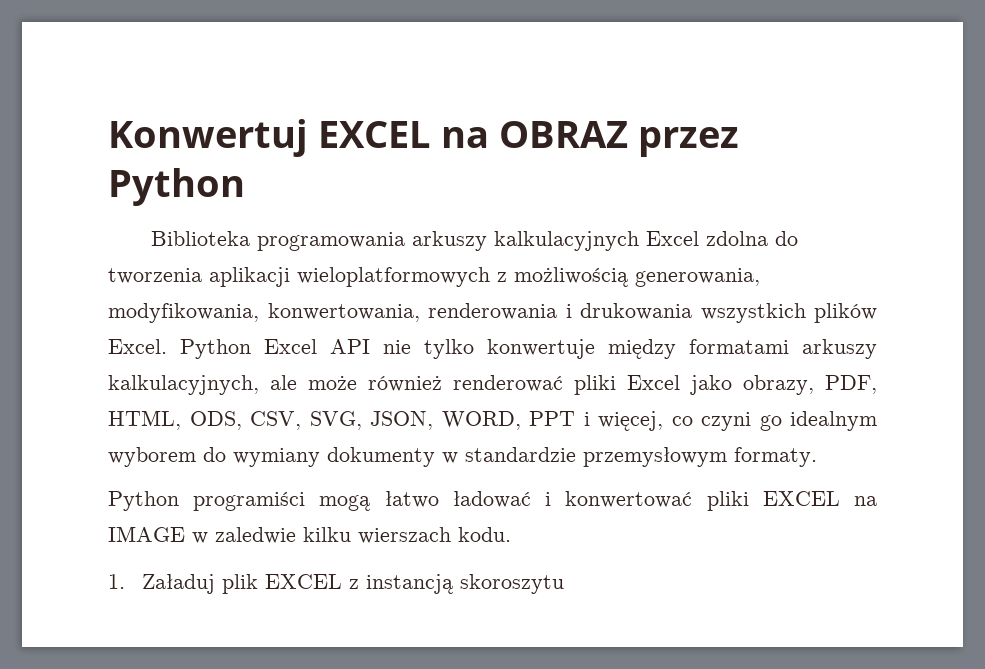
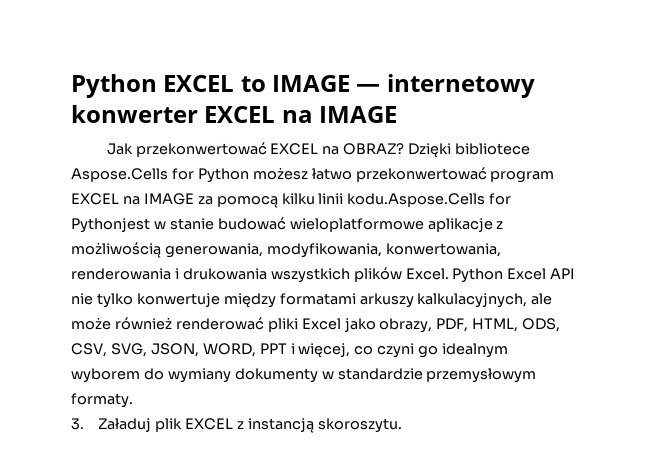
- Konwertuj EXCEL na OBRAZ przez Python
- Biblioteka programowania arkuszy kalkulacyjnych Excel zdolna do tworzenia aplikacji wieloplatformowych z możliwością generowania, modyfikowania, konwertowania, renderowania i drukowania wszystkich plików Excel.
+ Python EXCEL to IMAGE — internetowy konwerter EXCEL na IMAGE
+ Jak przekonwertować EXCEL na OBRAZ? Dzięki bibliotece Aspose.Cells for Python możesz łatwo przekonwertować program EXCEL na IMAGE za pomocą kilku linii kodu.Aspose.Cells for Pythonjest w stanie budować wieloplatformowe aplikacje z możliwością generowania, modyfikowania, konwertowania, renderowania i drukowania wszystkich plików Excel.
- Python programiści mogą łatwo ładować i konwertować pliki EXCEL na IMAGE w zaledwie kilku wierszach kodu.
- 1. Załaduj plik EXCEL z instancją skoroszytu
+ 3. Załaduj plik EXCEL z instancją skoroszytu.

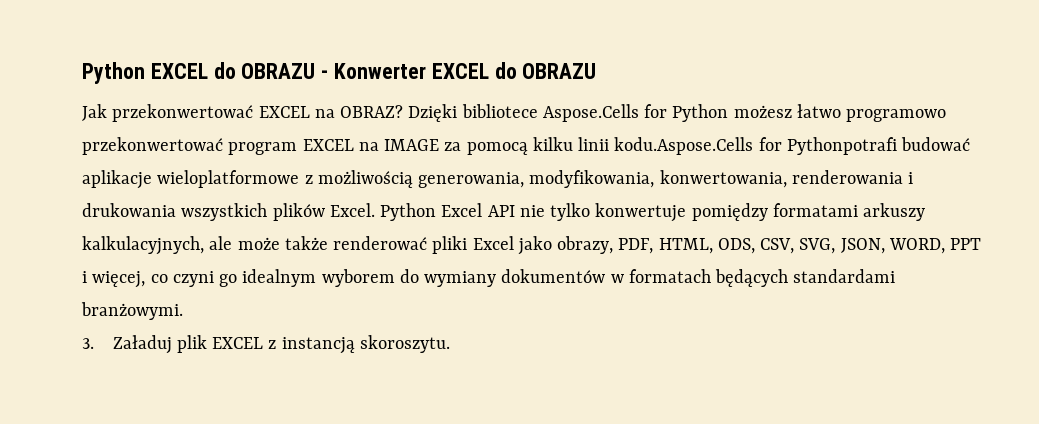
- Python EXCEL to IMAGE — internetowy konwerter EXCEL na IMAGE
+ Python EXCEL do OBRAZU - Konwerter EXCEL do OBRAZU
- Dzięki bibliotece Aspose.Cells for Python możesz łatwo przekonwertować program EXCEL na IMAGE za pomocą kilku linii kodu.Aspose.Cells for Pythonjest w stanie budować wieloplatformowe aplikacje z możliwością generowania, modyfikowania, konwertowania, renderowania i drukowania wszystkich plików Excel.
+ Dzięki bibliotece Aspose.Cells for Python możesz łatwo programowo przekonwertować program EXCEL na IMAGE za pomocą kilku linii kodu.Aspose.Cells for Pythonpotrafi budować aplikacje wieloplatformowe z możliwością generowania, modyfikowania, konwertowania, renderowania i drukowania wszystkich plików Excel.
- Python Excel API nie tylko konwertuje między formatami arkuszy kalkulacyjnych, ale może również renderować pliki Excel jako obrazy, PDF, HTML, ODS, CSV, SVG, JSON, WORD, PPT i więcej, co czyni go idealnym wyborem do wymiany dokumenty w standardzie przemysłowym formaty.
+ Python Excel API nie tylko konwertuje pomiędzy formatami arkuszy kalkulacyjnych, ale może także renderować pliki Excel jako obrazy, PDF, HTML, ODS, CSV, SVG, JSON, WORD, PPT i więcej, co czyni go idealnym wyborem do wymiany dokumentów w formatach będących standardami branżowymi.

